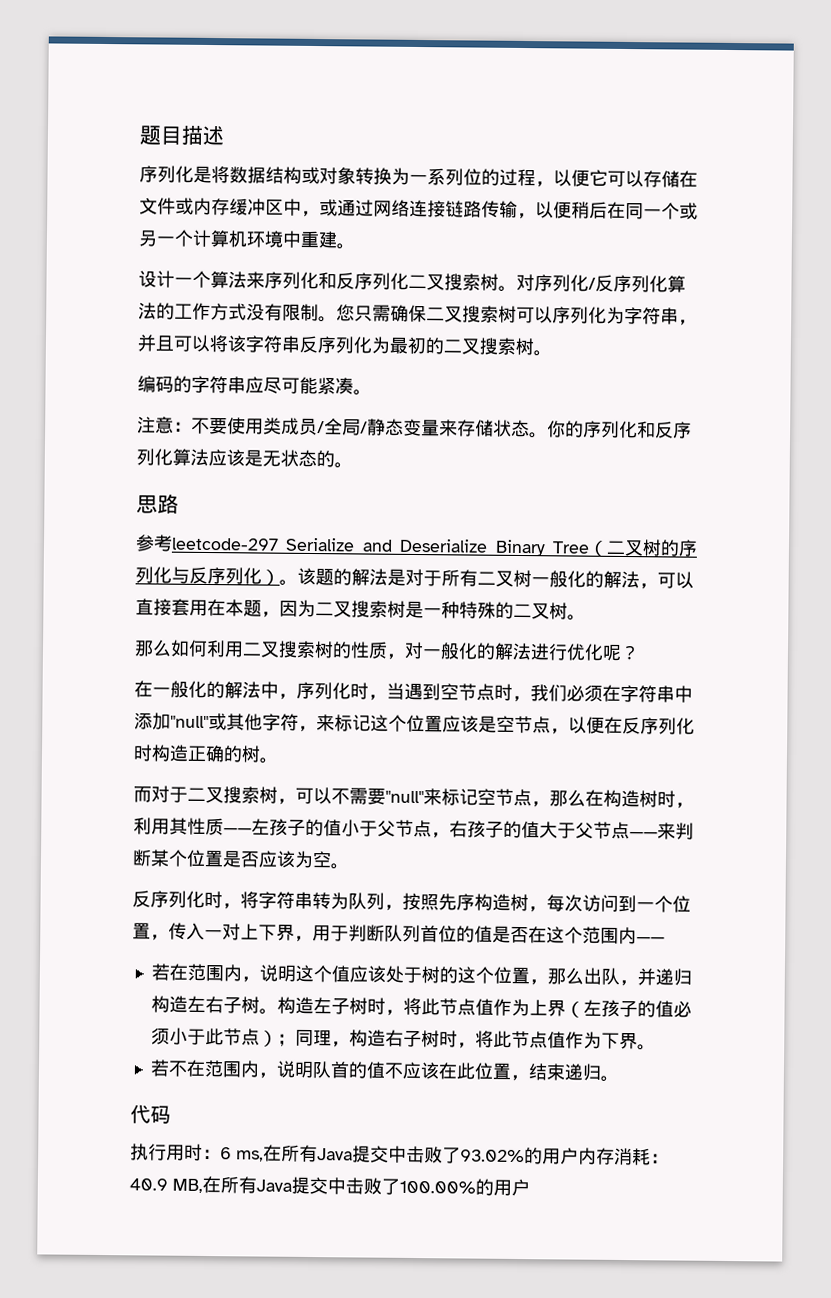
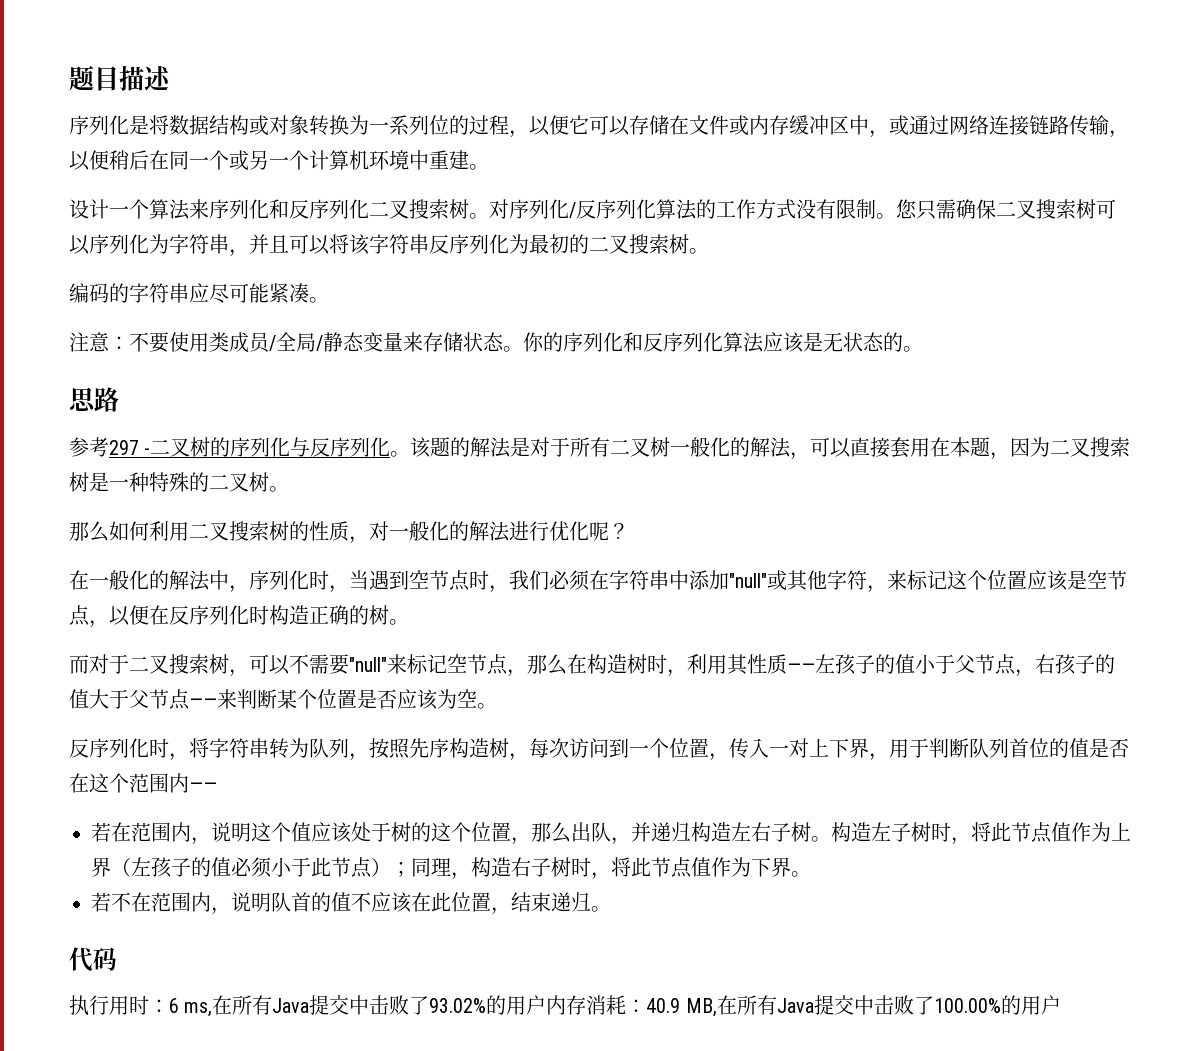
- 参考leetcode-297 Serialize and Deserialize Binary Tree（二叉树的序列化与反序列化）。
+ 参考297 -二叉树的序列化与反序列化。

